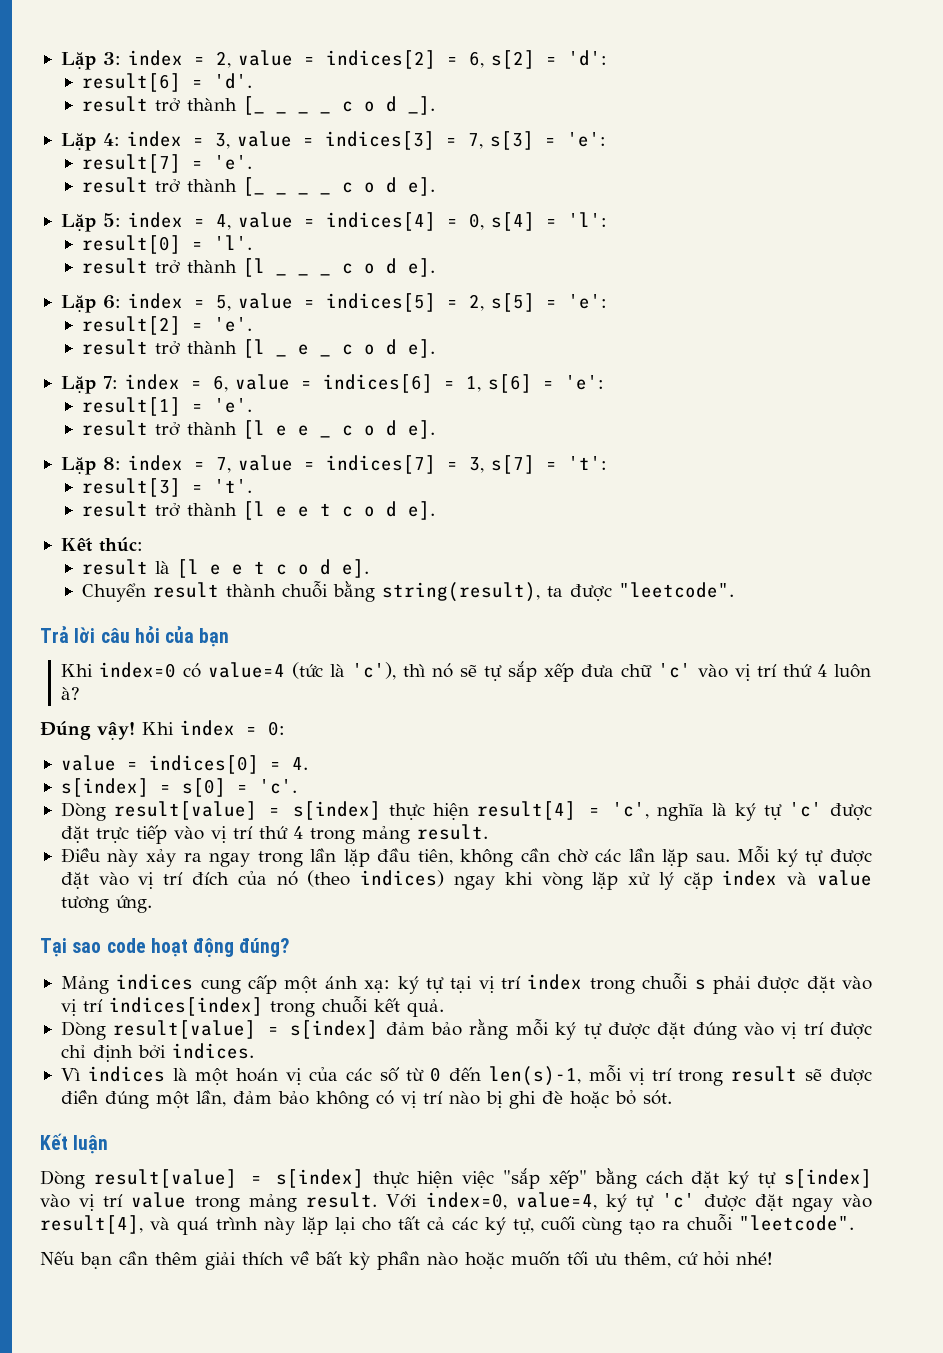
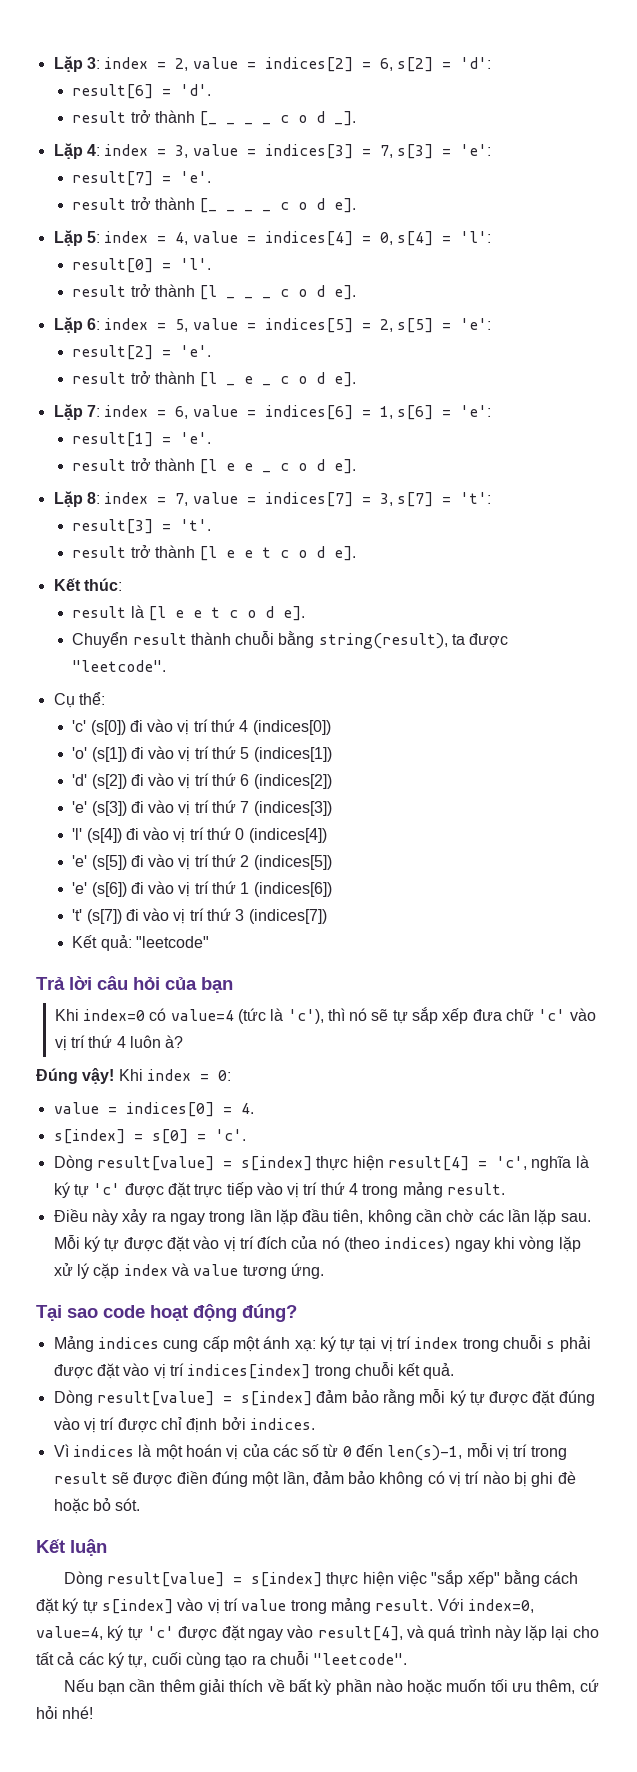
+ Cụ thể:
+ 'c' (s[0]) đi vào vị trí thứ 4 (indices[0])
+ 'o' (s[1]) đi vào vị trí thứ 5 (indices[1])
+ 'd' (s[2]) đi vào vị trí thứ 6 (indices[2])
+ 'e' (s[3]) đi vào vị trí thứ 7 (indices[3])
+ 'l' (s[4]) đi vào vị trí thứ 0 (indices[4])
+ 'e' (s[5]) đi vào vị trí thứ 2 (indices[5])
+ 'e' (s[6]) đi vào vị trí thứ 1 (indices[6])
+ 't' (s[7]) đi vào vị trí thứ 3 (indices[7])
+ Kết quả: "leetcode"

